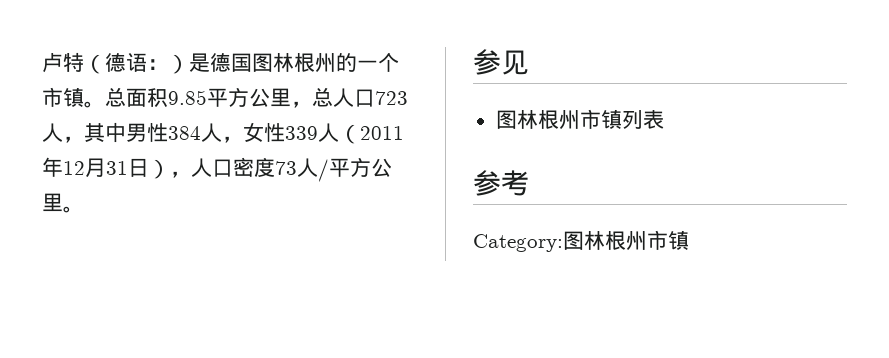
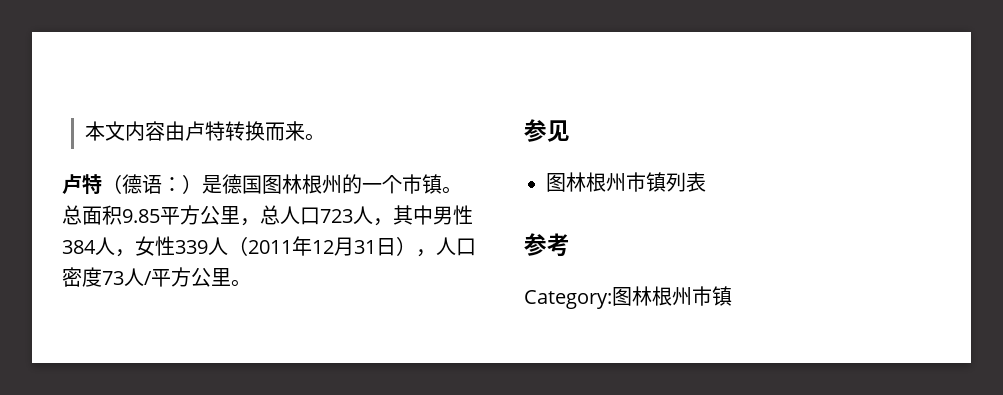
+ 本文内容由卢特转换而来。

